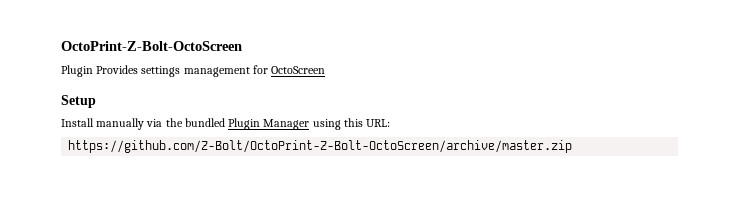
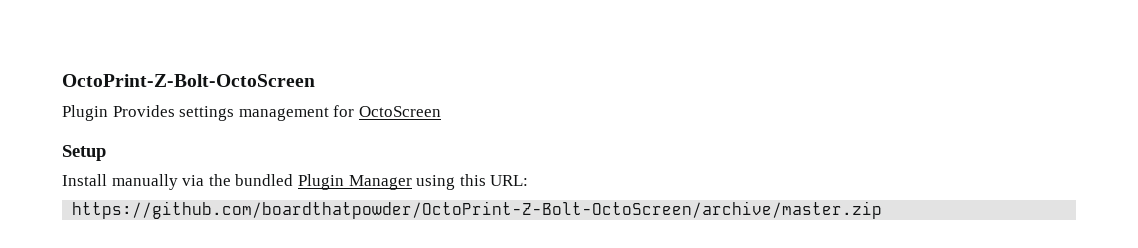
- https://github.com/Z-Bolt/OctoPrint-Z-Bolt-OctoScreen/archive/master.zip
+ https://github.com/boardthatpowder/OctoPrint-Z-Bolt-OctoScreen/archive/master.zip

